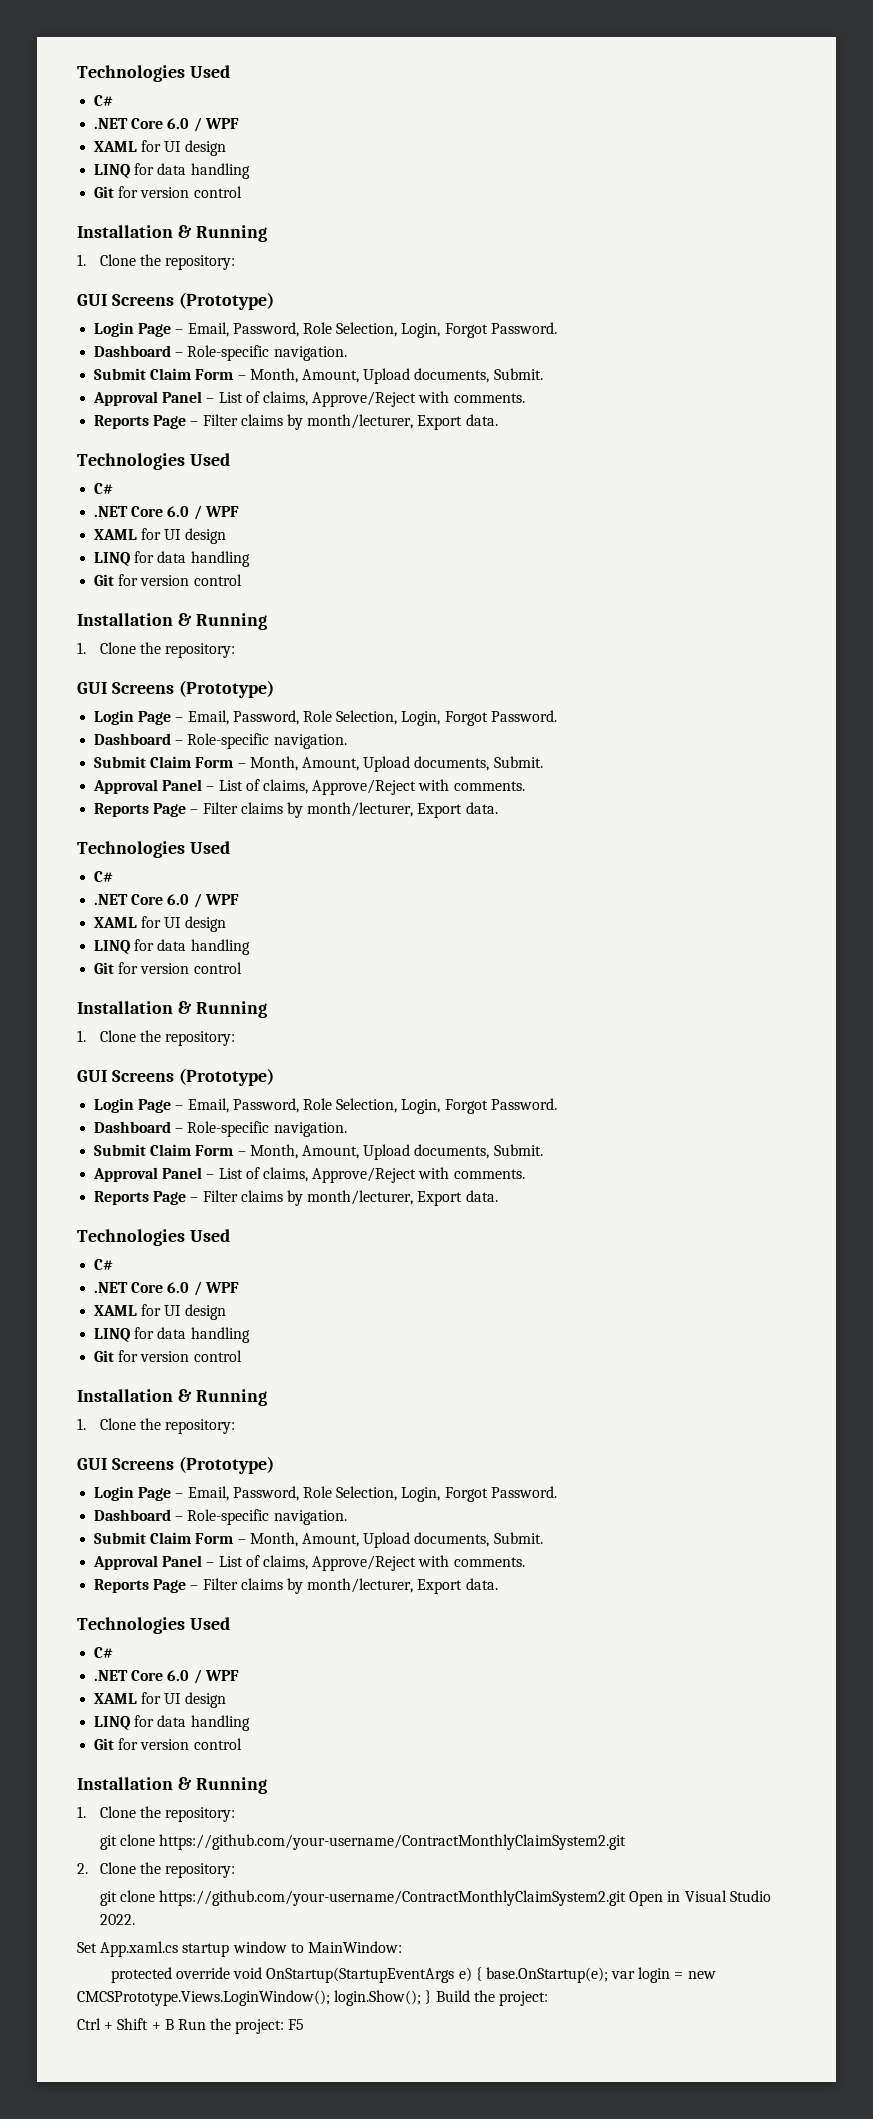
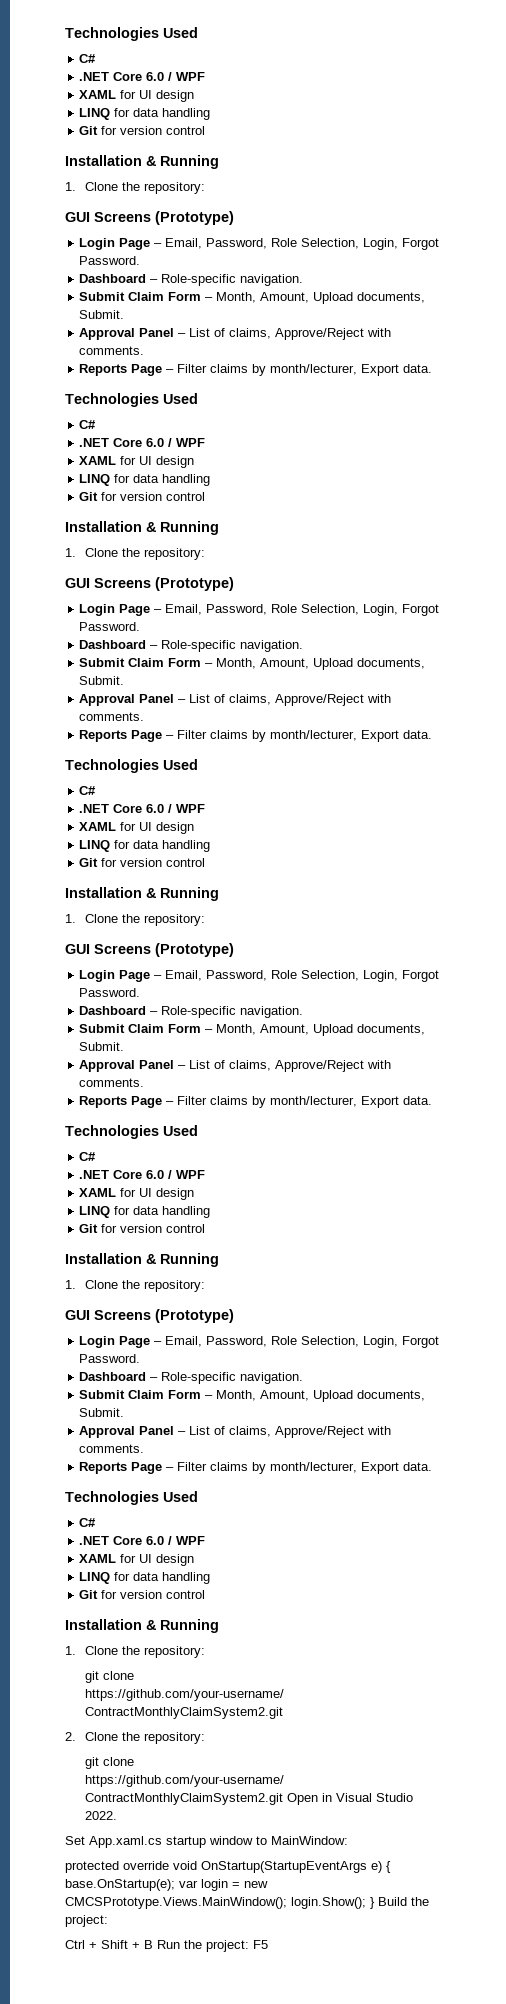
- protected override void OnStartup(StartupEventArgs e) { base.OnStartup(e); var login = new CMCSPrototype.Views.LoginWindow(); login.Show(); } Build the project:
+ protected override void OnStartup(StartupEventArgs e) { base.OnStartup(e); var login = new CMCSPrototype.Views.MainWindow(); login.Show(); } Build the project:

